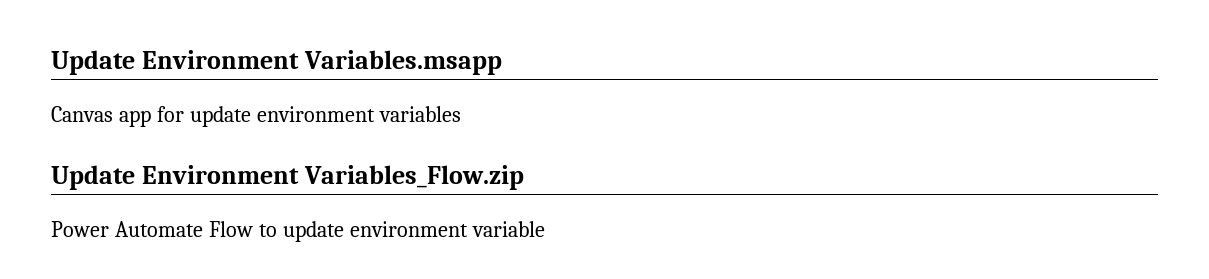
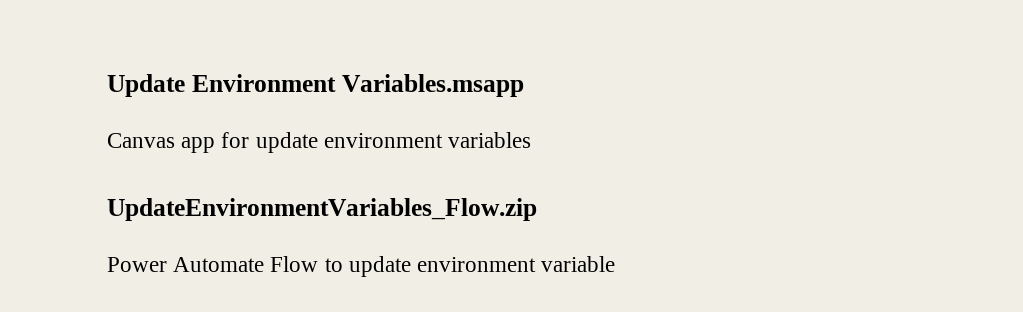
- Update Environment Variables_Flow.zip
+ UpdateEnvironmentVariables_Flow.zip

